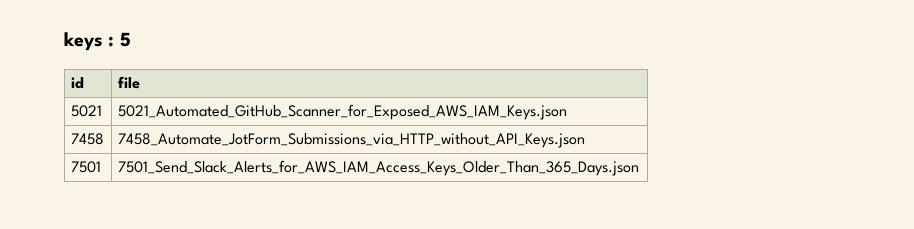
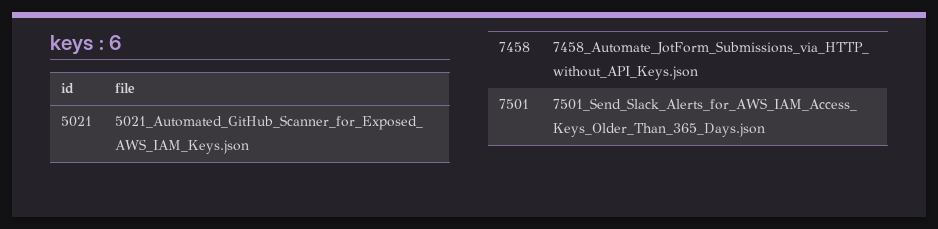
- keys : 5
+ keys : 6

